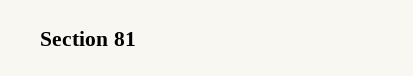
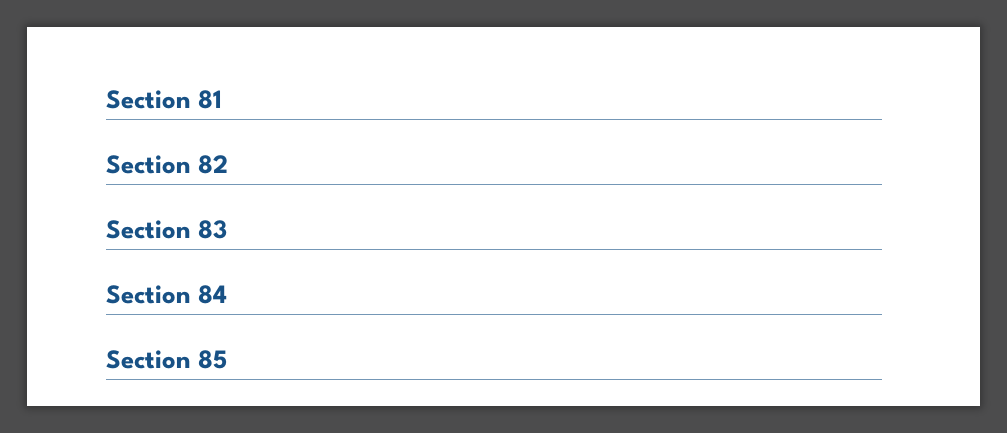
+ Section 82
+ Section 83
+ Section 84
+ Section 85

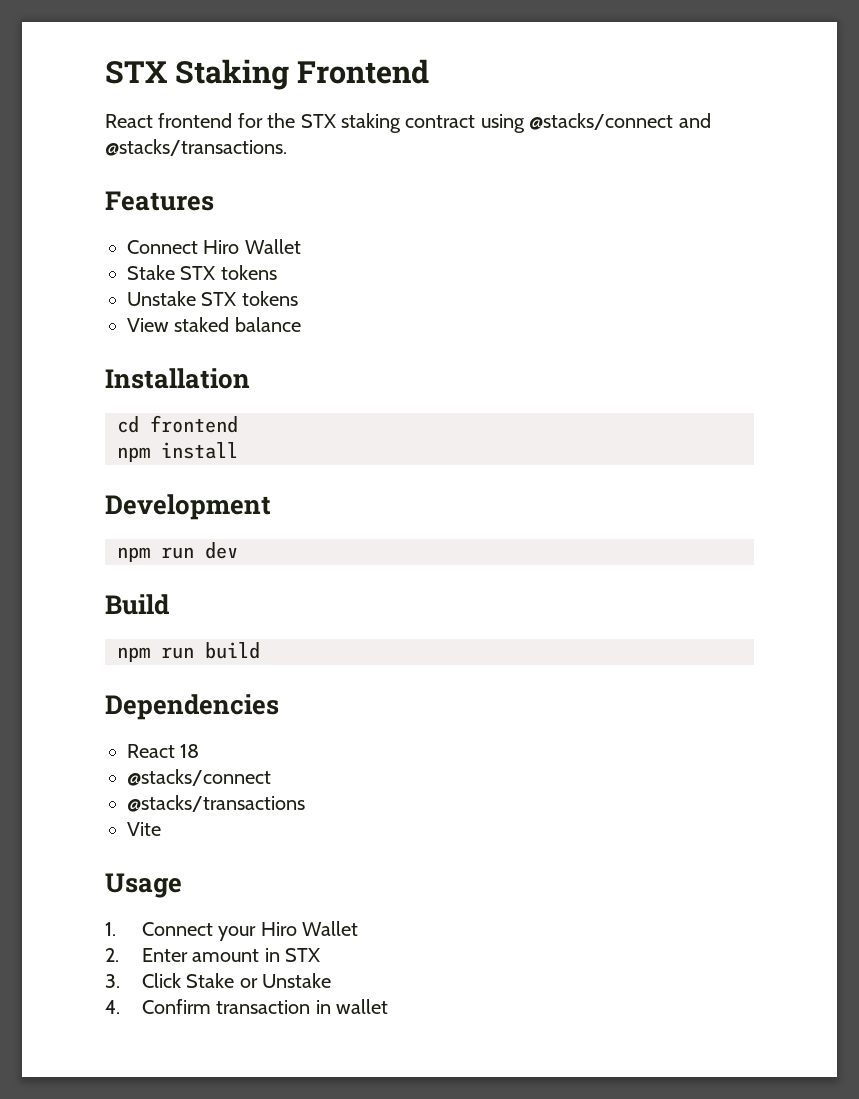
- Section 81
- Section 82
- Section 83
- Section 84
- Section 85
+ STX Staking Frontend
+ React frontend for the STX staking contract using @stacks/connect and @stacks/transactions.
+ Features
+ Connect Hiro Wallet
+ Stake STX tokens
+ Unstake STX tokens
+ View staked balance
+ Installation
+ cd frontend
+ npm install
+ Development
+ npm run dev
+ Build
+ npm run build
+ Dependencies
+ React 18
+ @stacks/connect
+ @stacks/transactions
+ Vite
+ Usage
+ 1. Connect your Hiro Wallet
+ 2. Enter amount in STX
+ 3. Click Stake or Unstake
+ 4. Confirm transaction in wallet

